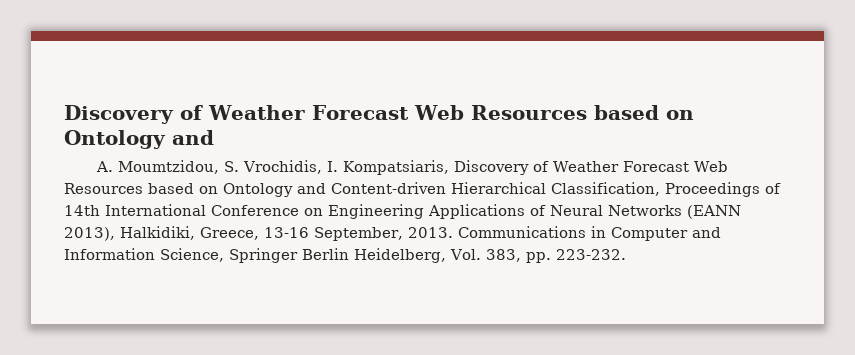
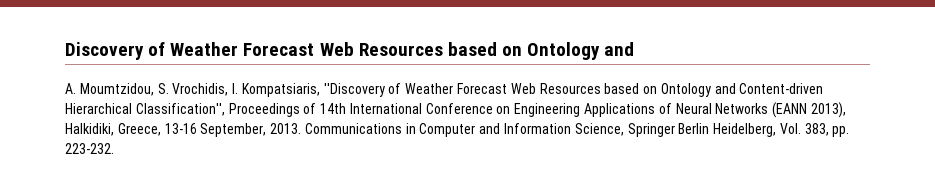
- A. Moumtzidou, S. Vrochidis, I. Kompatsiaris, Discovery of Weather Forecast Web Resources based on Ontology and Content-driven Hierarchical Classification, Proceedings of 14th International Conference on Engineering Applications of Neural Networks (EANN 2013), Halkidiki, Greece, 13-16 September, 2013.
+ A. Moumtzidou, S. Vrochidis, I. Kompatsiaris, ''Discovery of Weather Forecast Web Resources based on Ontology and Content-driven Hierarchical Classification'', Proceedings of 14th International Conference on Engineering Applications of Neural Networks (EANN 2013), Halkidiki, Greece, 13-16 September, 2013.

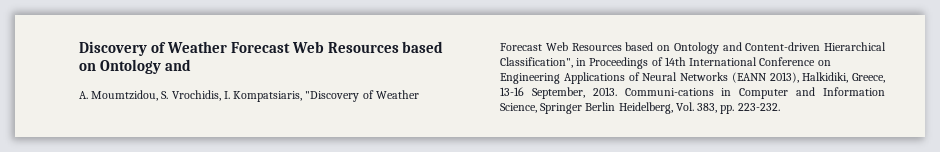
- A. Moumtzidou, S. Vrochidis, I. Kompatsiaris, ''Discovery of Weather Forecast Web Resources based on Ontology and Content-driven Hierarchical Classification'', Proceedings of 14th International Conference on Engineering Applications of Neural Networks (EANN 2013), Halkidiki, Greece, 13-16 September, 2013.
+ A. Moumtzidou, S. Vrochidis, I. Kompatsiaris, "Discovery of Weather Forecast Web Resources based on Ontology and Content-driven Hierarchical Classification", in Proceedings of 14th International Conference on Engineering Applications of Neural Networks (EANN 2013), Halkidiki, Greece, 13-16 September, 2013.
- Communications in Computer and Information Science, Springer Berlin Heidelberg, Vol. 383, pp. 223-232.
+ Communi-cations in Computer and Information Science, Springer Berlin Heidelberg, Vol. 383, pp. 223-232.

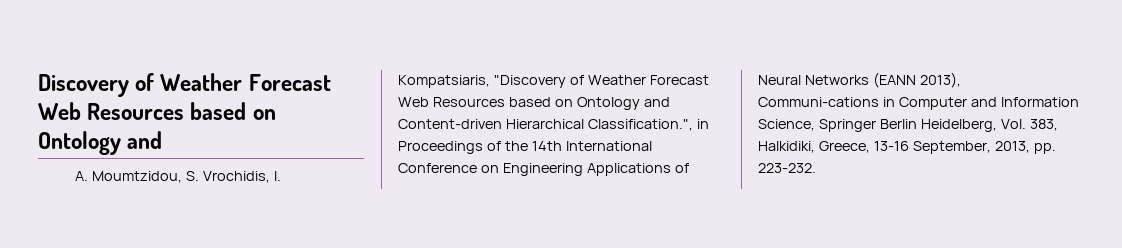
- A. Moumtzidou, S. Vrochidis, I. Kompatsiaris, "Discovery of Weather Forecast Web Resources based on Ontology and Content-driven Hierarchical Classification", in Proceedings of 14th International Conference on Engineering Applications of Neural Networks (EANN 2013), Halkidiki, Greece, 13-16 September, 2013. Communi-cations in Computer and Information Science, Springer Berlin Heidelberg, Vol. 383, pp. 223-232.
+ A. Moumtzidou, S. Vrochidis, I. Kompatsiaris, "Discovery of Weather Forecast Web Resources based on Ontology and Content-driven Hierarchical Classification.", in Proceedings of the 14th International Conference on Engineering Applications of Neural Networks (EANN 2013), Communi-cations in Computer and Information Science, Springer Berlin Heidelberg, Vol. 383, Halkidiki, Greece, 13-16 September, 2013, pp. 223-232.

